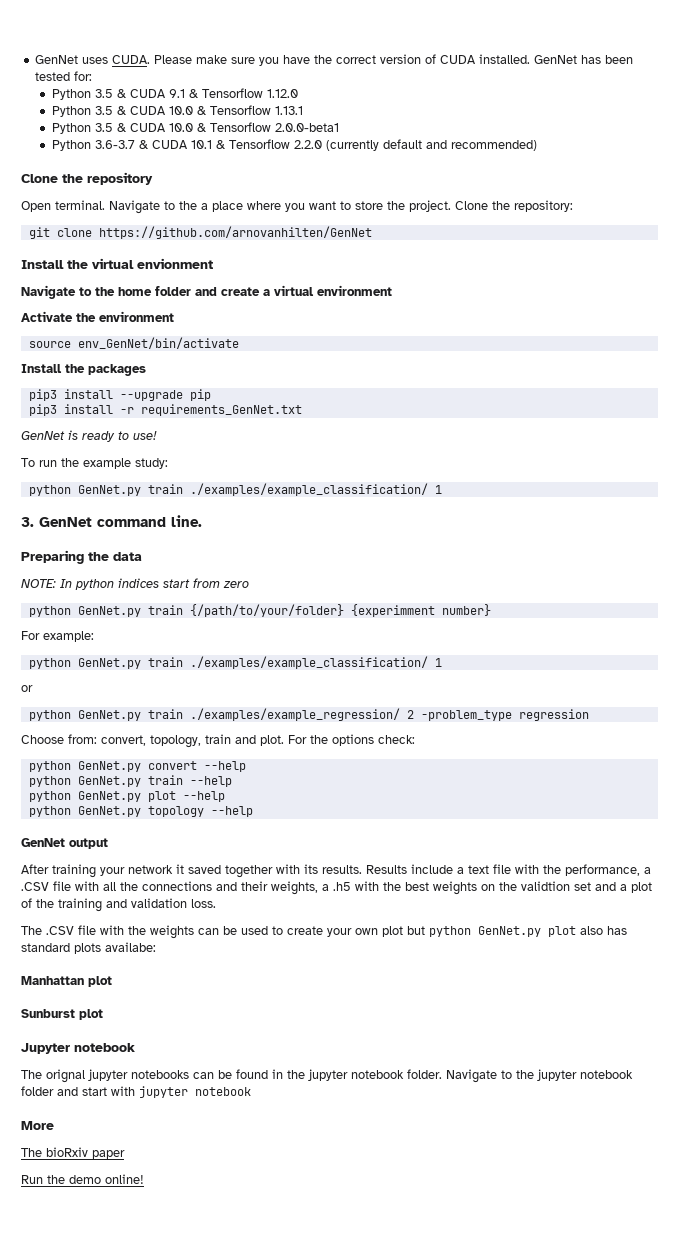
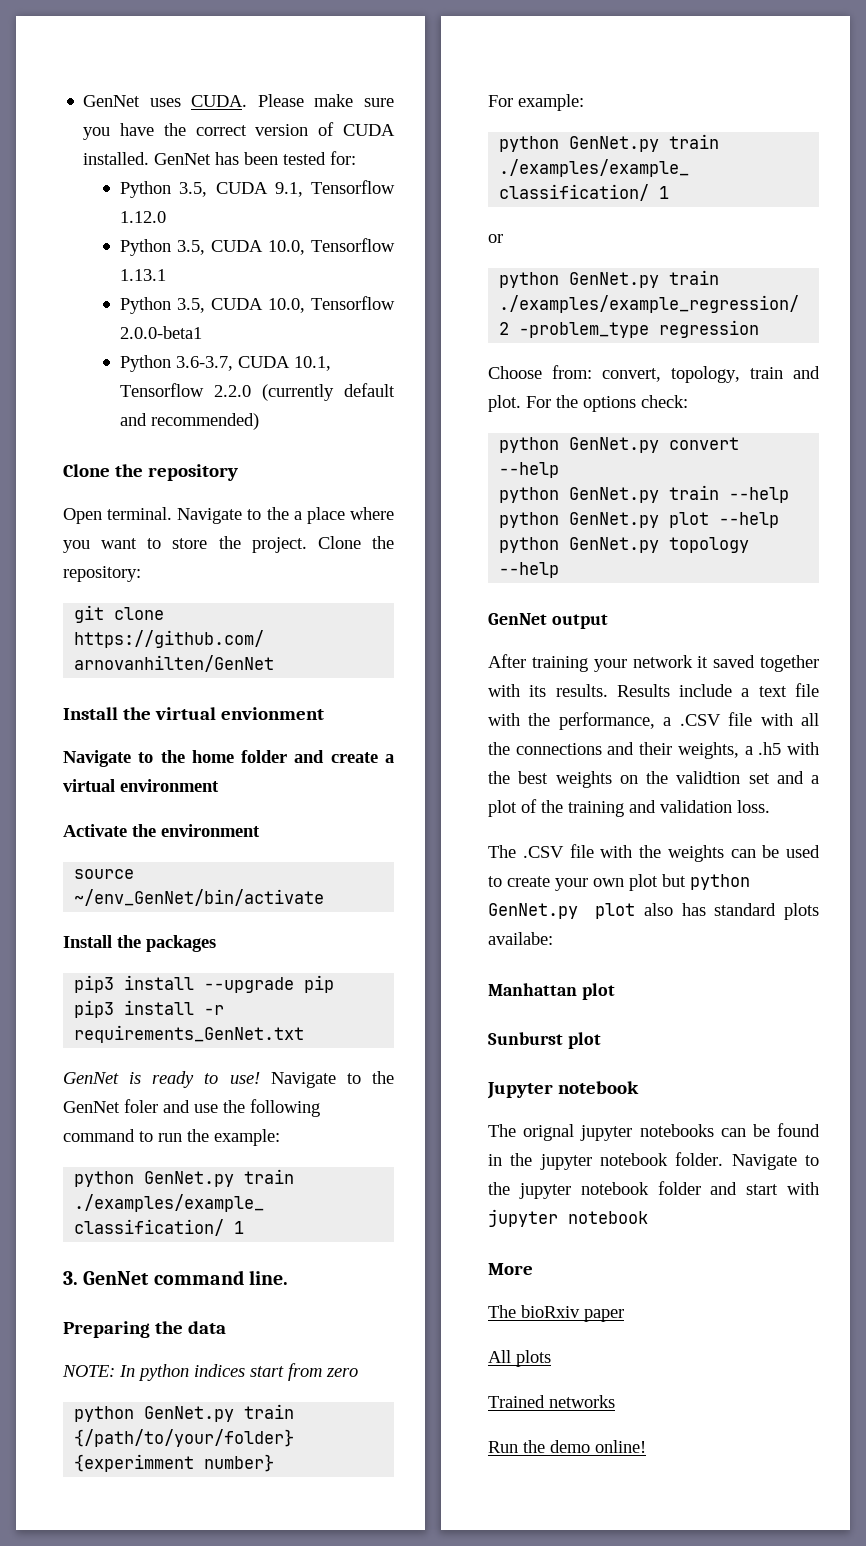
- Python 3.5 & CUDA 9.1 & Tensorflow 1.12.0
- Python 3.5 & CUDA 10.0 & Tensorflow 1.13.1
- Python 3.5 & CUDA 10.0 & Tensorflow 2.0.0-beta1
- Python 3.6-3.7 & CUDA 10.1 & Tensorflow 2.2.0 (currently default and recommended)
+ Python 3.5, CUDA 9.1, Tensorflow 1.12.0
+ Python 3.5, CUDA 10.0, Tensorflow 1.13.1
+ Python 3.5, CUDA 10.0, Tensorflow 2.0.0-beta1
+ Python 3.6-3.7, CUDA 10.1, Tensorflow 2.2.0 (currently default and recommended)
- source env_GenNet/bin/activate
+ source ~/env_GenNet/bin/activate
- GenNet is ready to use!
- To run the example study:
+ GenNet is ready to use! Navigate to the GenNet foler and use the following command to run the example:
+ All plots
+ Trained networks

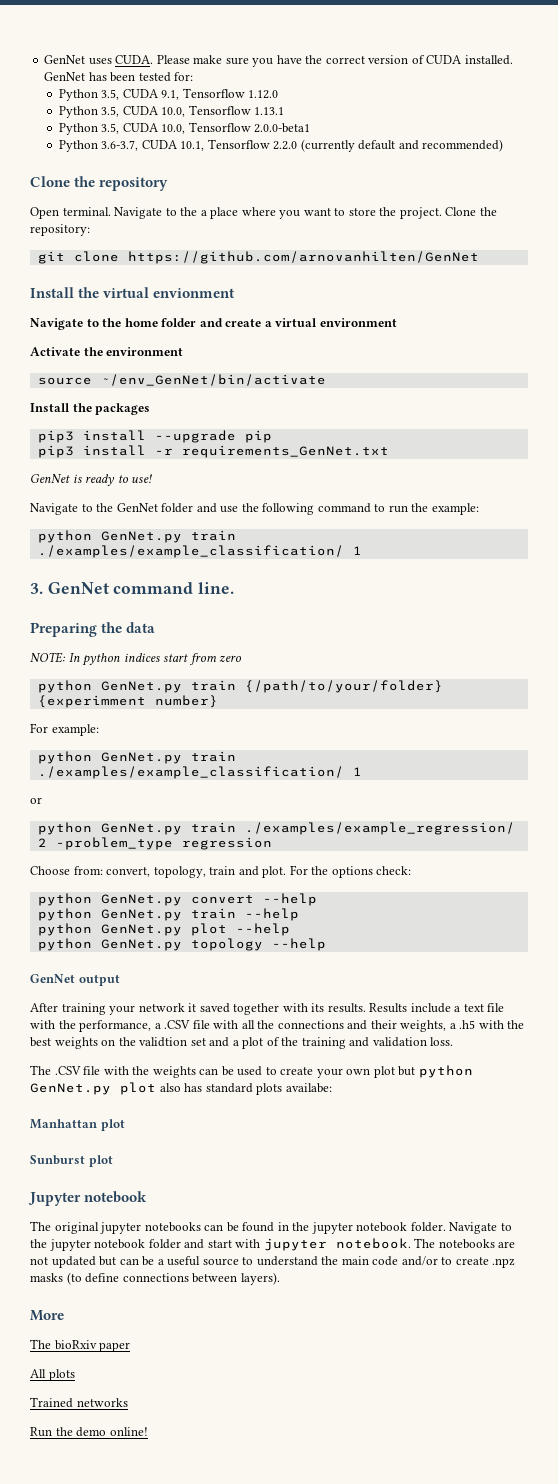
- GenNet is ready to use! Navigate to the GenNet foler and use the following command to run the example:
+ GenNet is ready to use!
+ Navigate to the GenNet folder and use the following command to run the example:
- The orignal jupyter notebooks can be found in the jupyter notebook folder.
+ The original jupyter notebooks can be found in the jupyter notebook folder.
- Navigate to the jupyter notebook folder and start with jupyter notebook
+ Navigate to the jupyter notebook folder and start with jupyter notebook. The notebooks are not updated but can be a useful source to understand the main code and/or to create .npz masks (to define connections between layers).

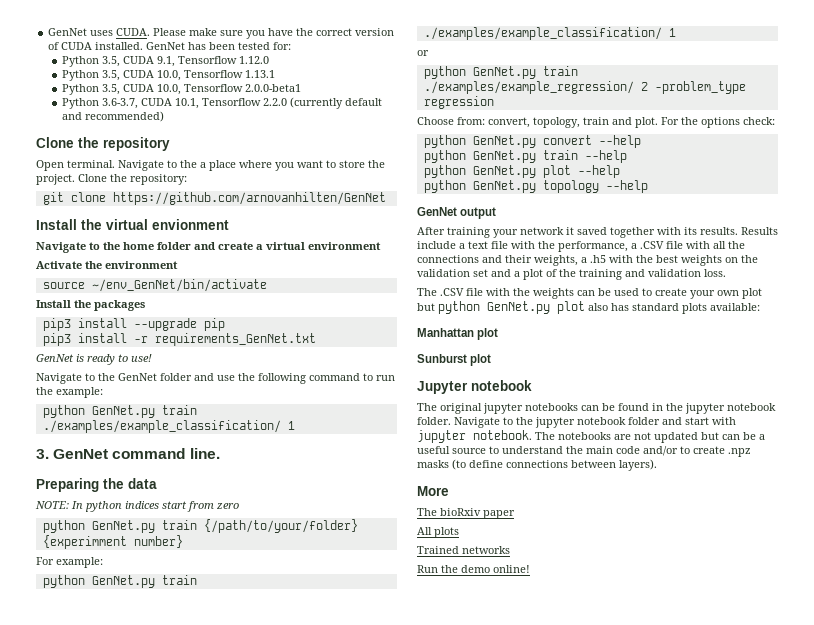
- Results include a text file with the performance, a .CSV file with all the connections and their weights, a .h5 with the best weights on the validtion set and a plot of the training and validation loss.
+ Results include a text file with the performance, a .CSV file with all the connections and their weights, a .h5 with the best weights on the validation set and a plot of the training and validation loss.
- The .CSV file with the weights can be used to create your own plot but python GenNet.py plot also has standard plots availabe:
+ The .CSV file with the weights can be used to create your own plot but python GenNet.py plot also has standard plots available:

